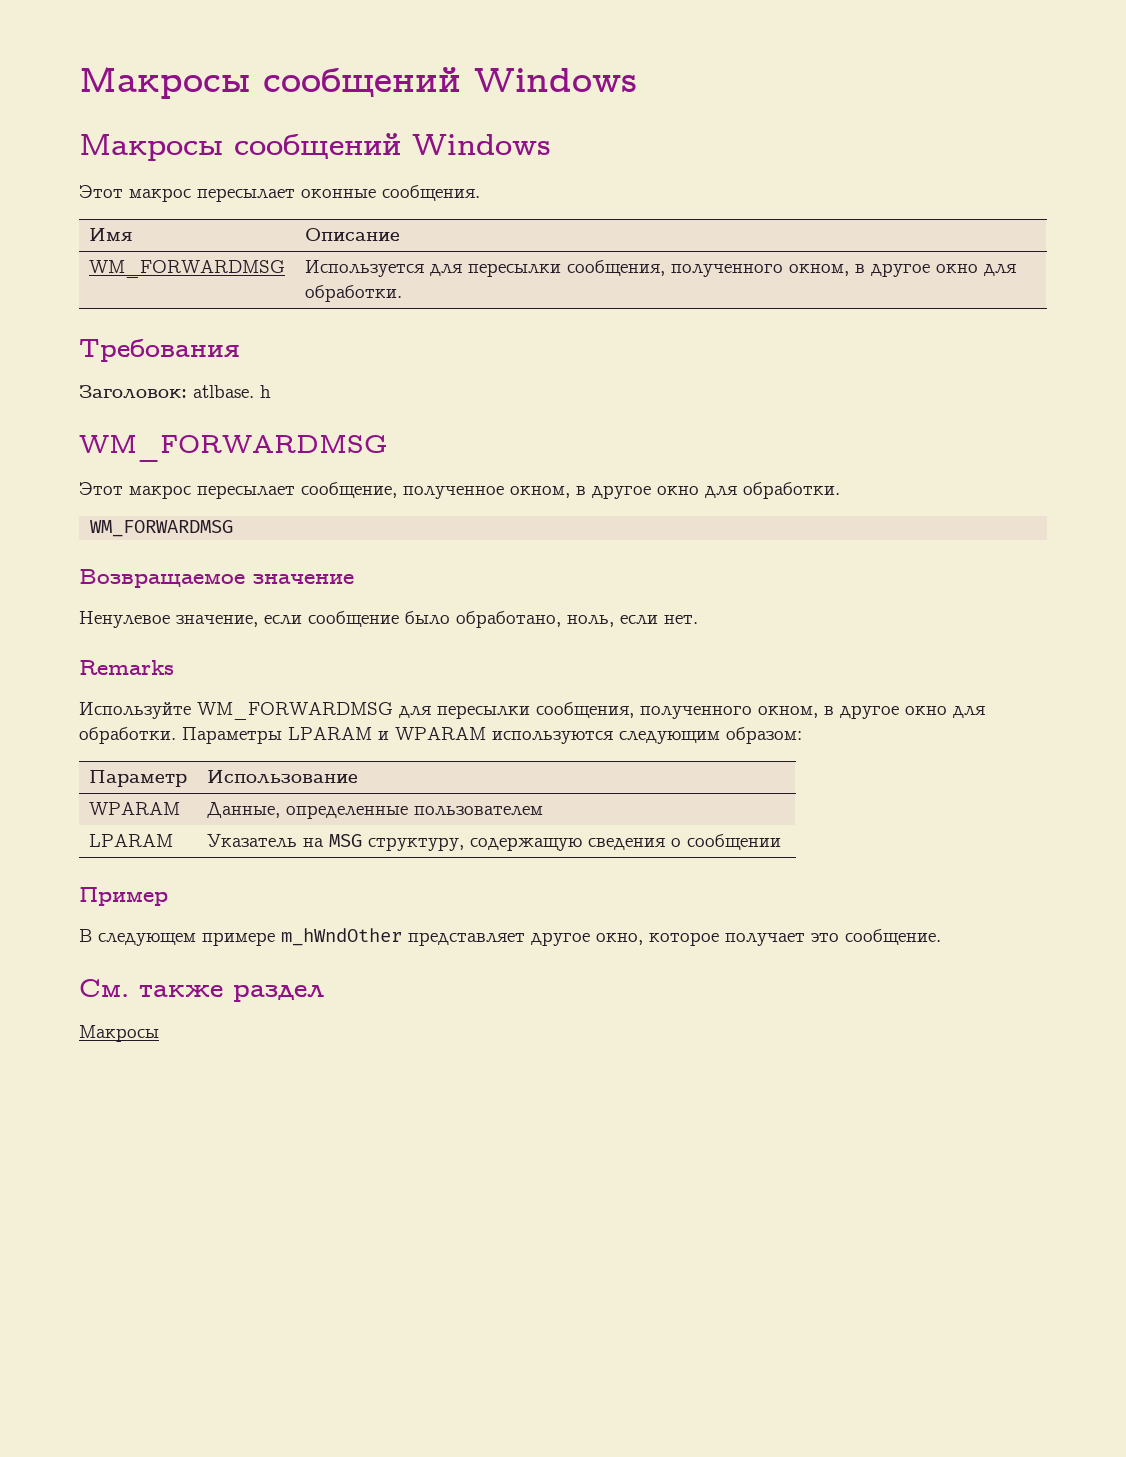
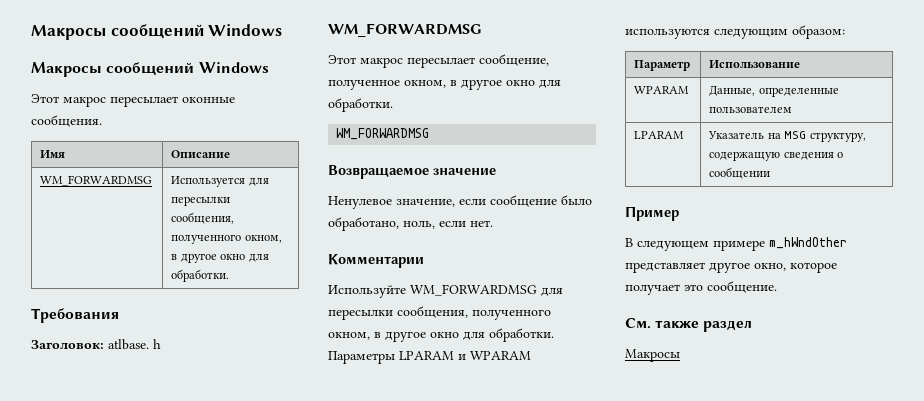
- Remarks
+ Комментарии

